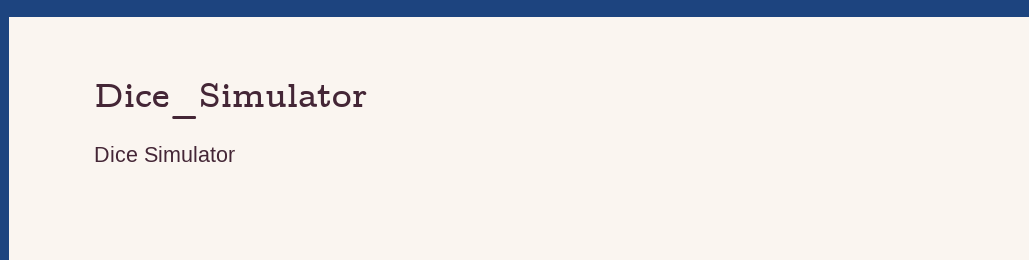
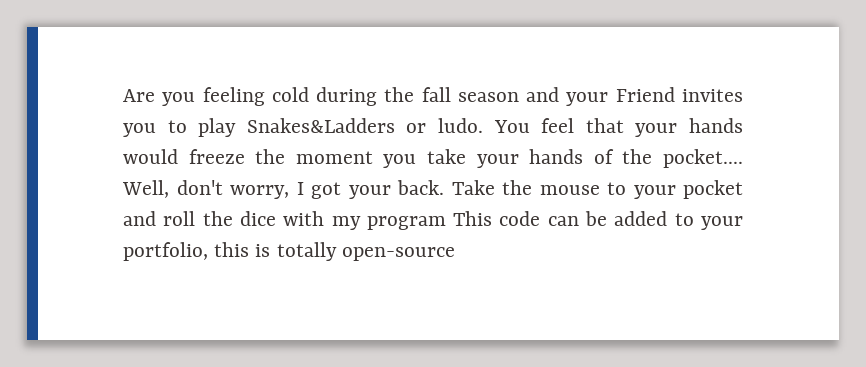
- Dice_Simulator
- Dice Simulator
+ Are you feeling cold during the fall season and your Friend invites you to play Snakes&Ladders or ludo. You feel that your hands would freeze the moment you take your hands of the pocket.... Well, don't worry, I got your back. Take the mouse to your pocket and roll the dice with my program This code can be added to your portfolio, this is totally open-source

